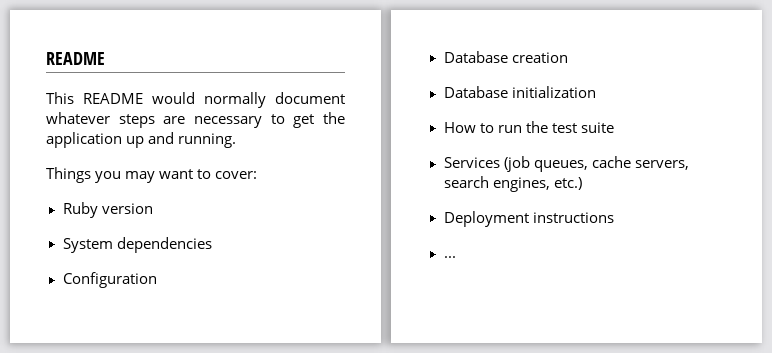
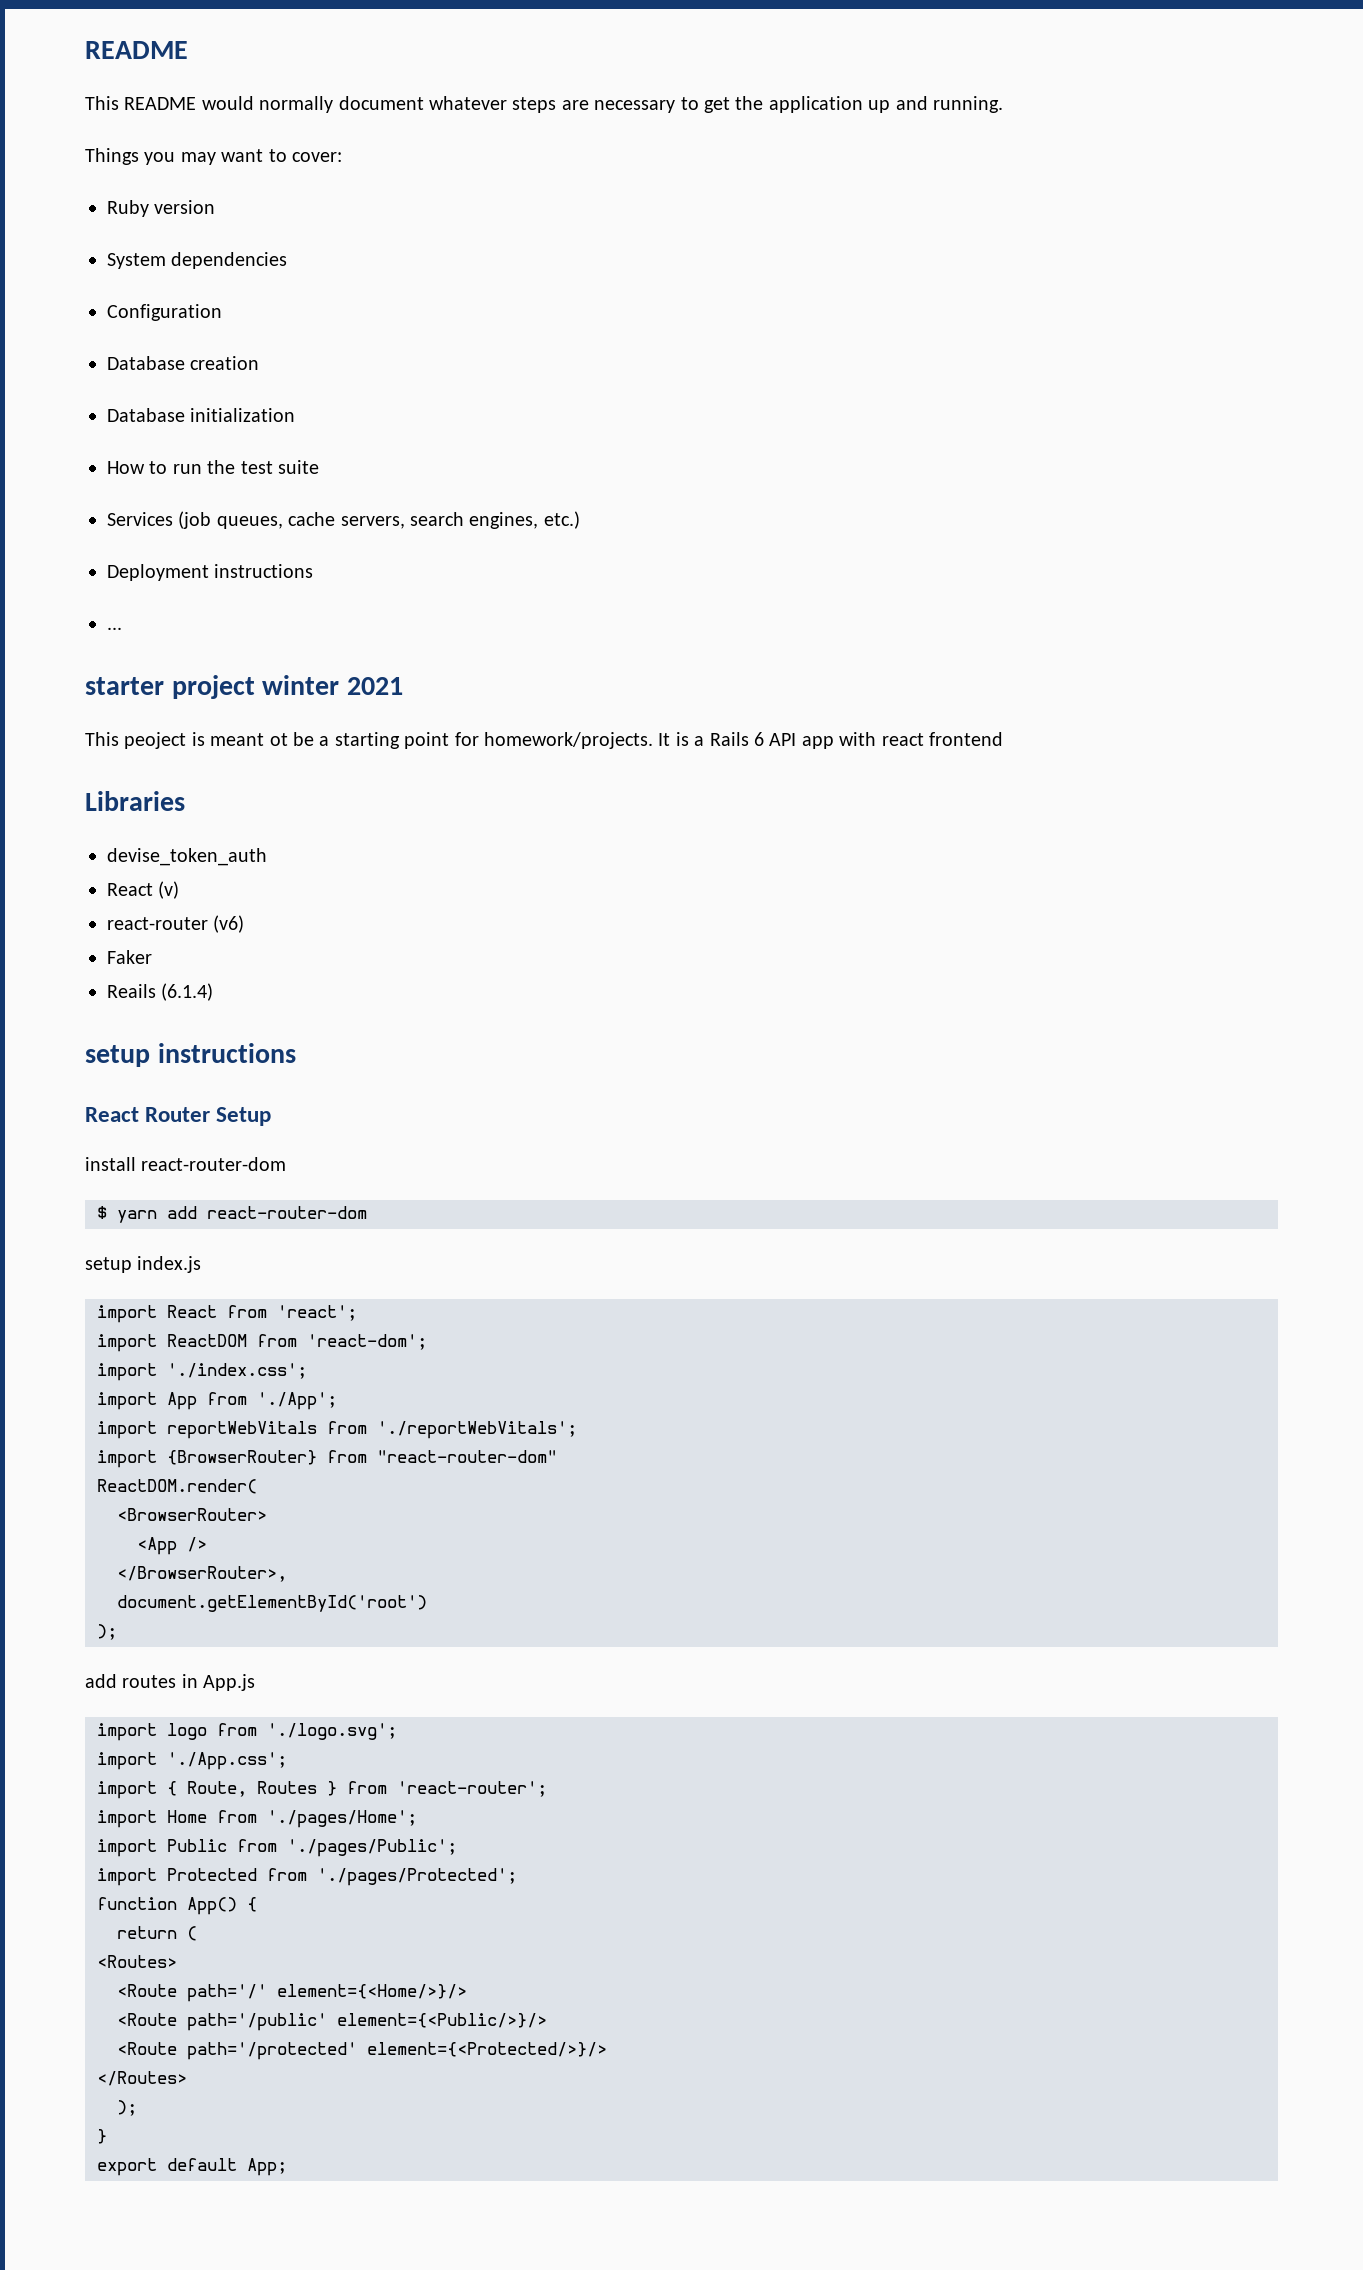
+ starter project winter 2021
+ This peoject is meant ot be a starting point for homework/projects. It is a Rails 6 API app with react frontend
+ Libraries
+ devise_token_auth
+ React (v)
+ react-router (v6)
+ Faker
+ Reails (6.1.4)
+ setup instructions
+ React Router Setup
+ install react-router-dom
+ $ yarn add react-router-dom
+ setup index.js
+ import React from 'react';
+ import ReactDOM from 'react-dom';
+ import './index.css';
+ import App from './App';
+ import reportWebVitals from './reportWebVitals';
+ import {BrowserRouter} from "react-router-dom"
+ ReactDOM.render(
+ <BrowserRouter>
+ <App />
+ </BrowserRouter>,
+ document.getElementById('root')
+ );
+ add routes in App.js
+ import logo from './logo.svg';
+ import './App.css';
+ import { Route, Routes } from 'react-router';
+ import Home from './pages/Home';
+ import Public from './pages/Public';
+ import Protected from './pages/Protected';
+ function App() {
+ return (
+ <Routes>
+ <Route path='/' element={<Home/>}/>
+ <Route path='/public' element={<Public/>}/>
+ <Route path='/protected' element={<Protected/>}/>
+ </Routes>
+ );
+ }
+ export default App;

